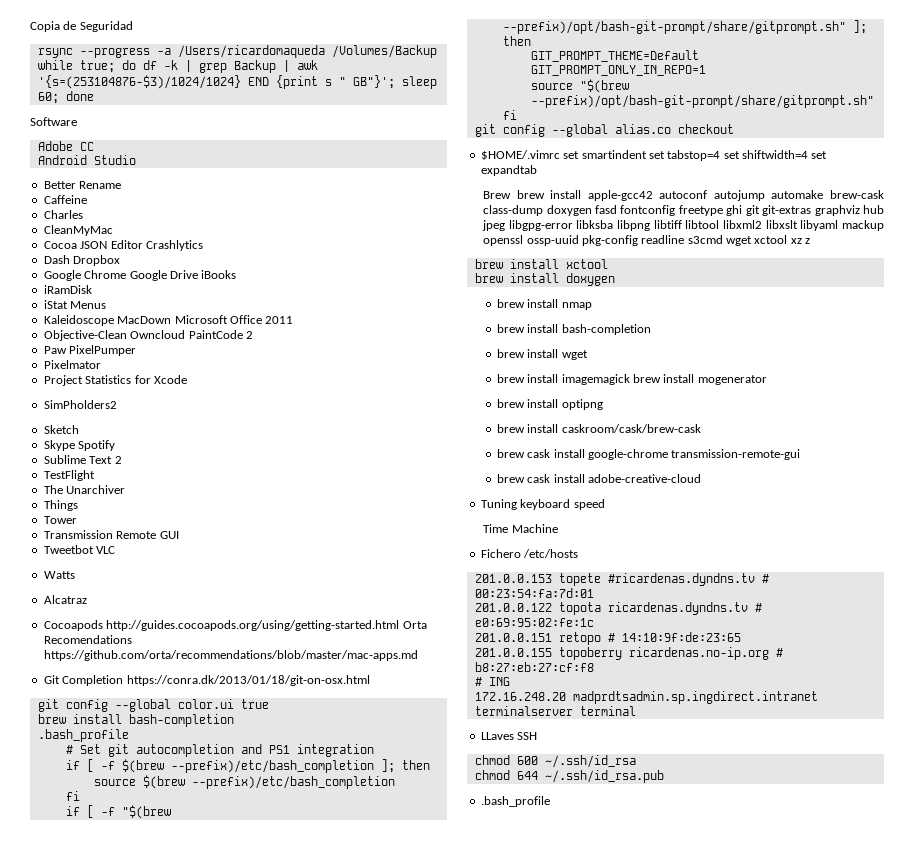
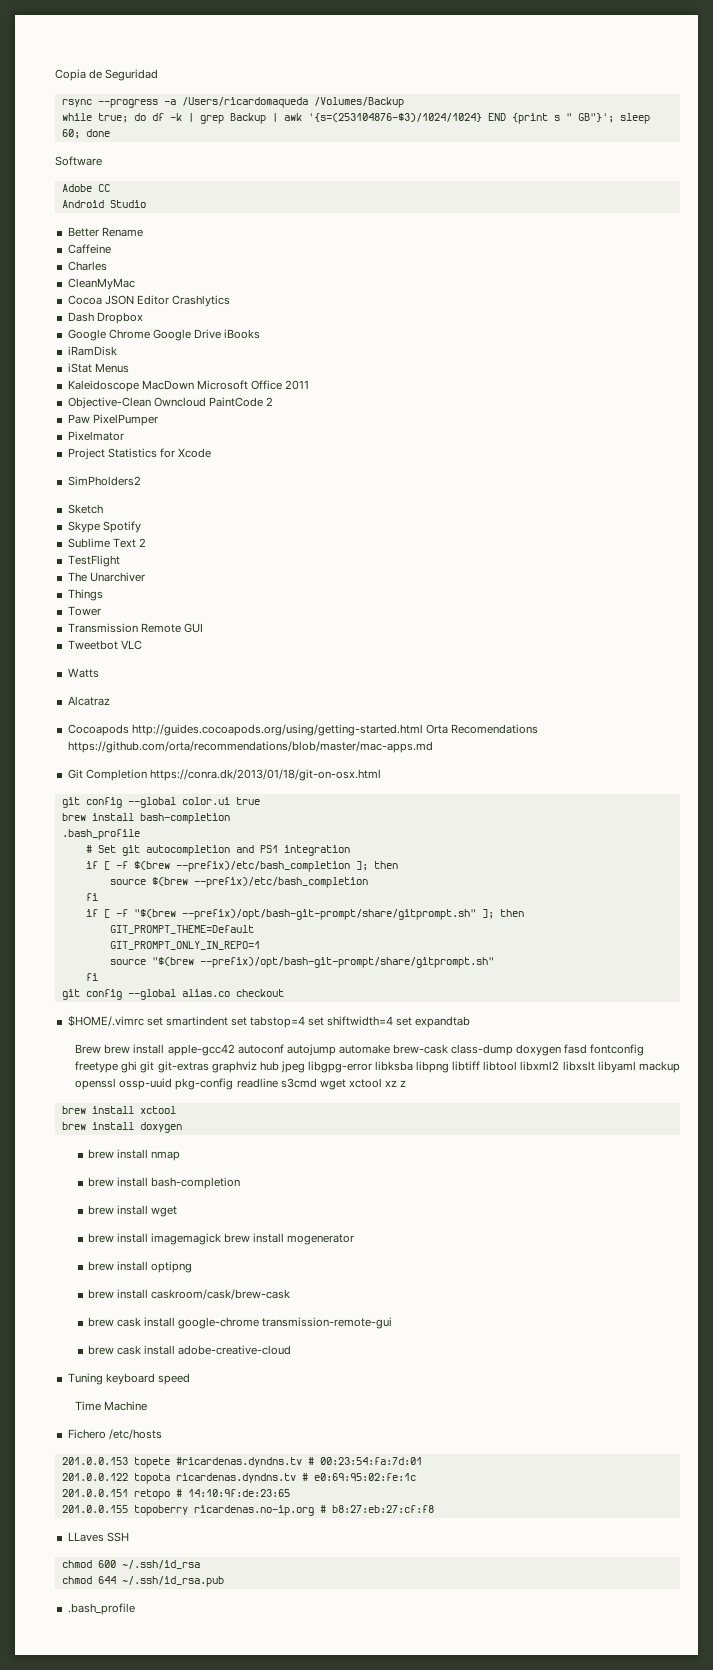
- # ING
- 172.16.248.20 madprdtsadmin.sp.ingdirect.intranet terminalserver terminal

